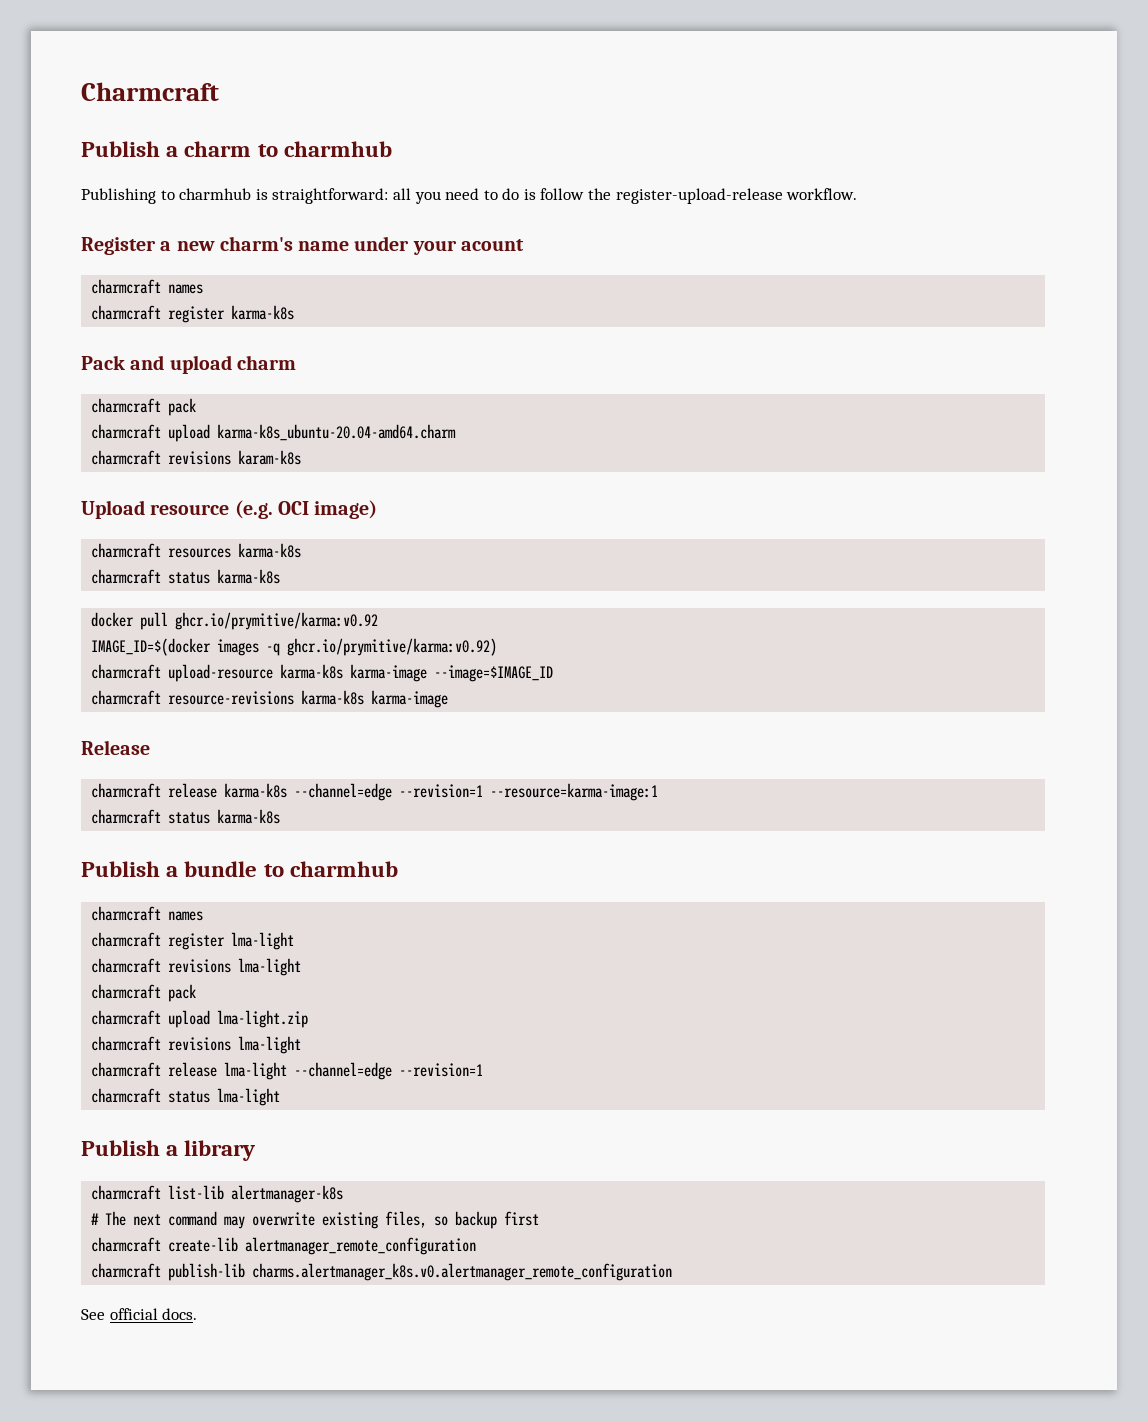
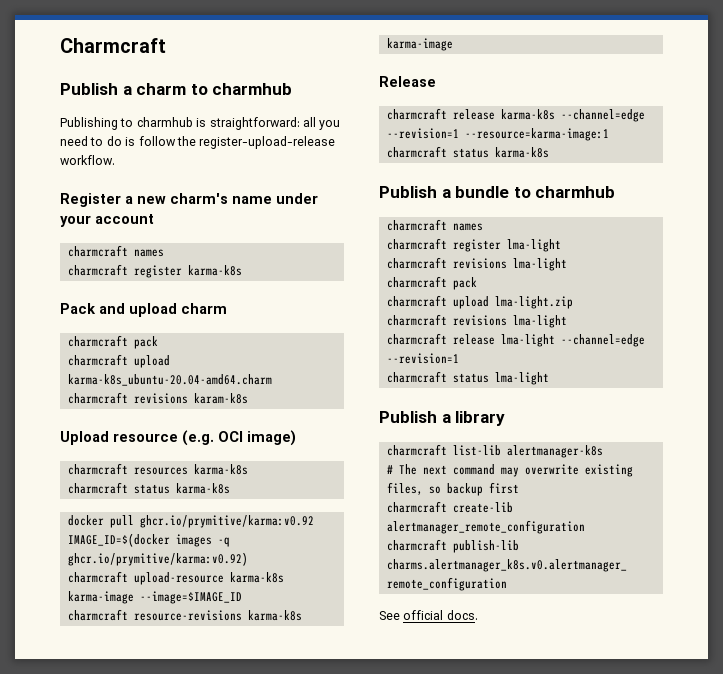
- Register a new charm's name under your acount
+ Register a new charm's name under your account

